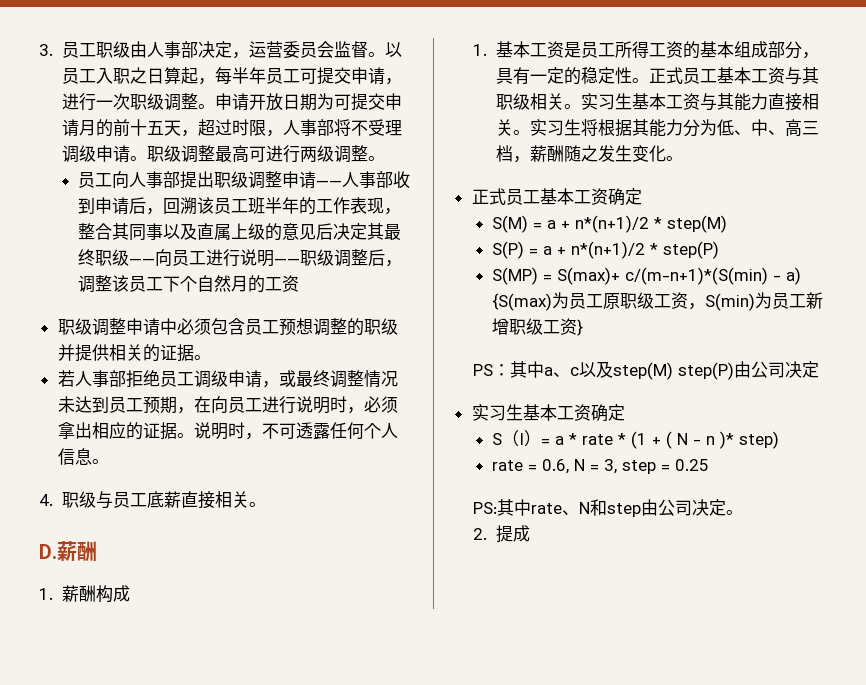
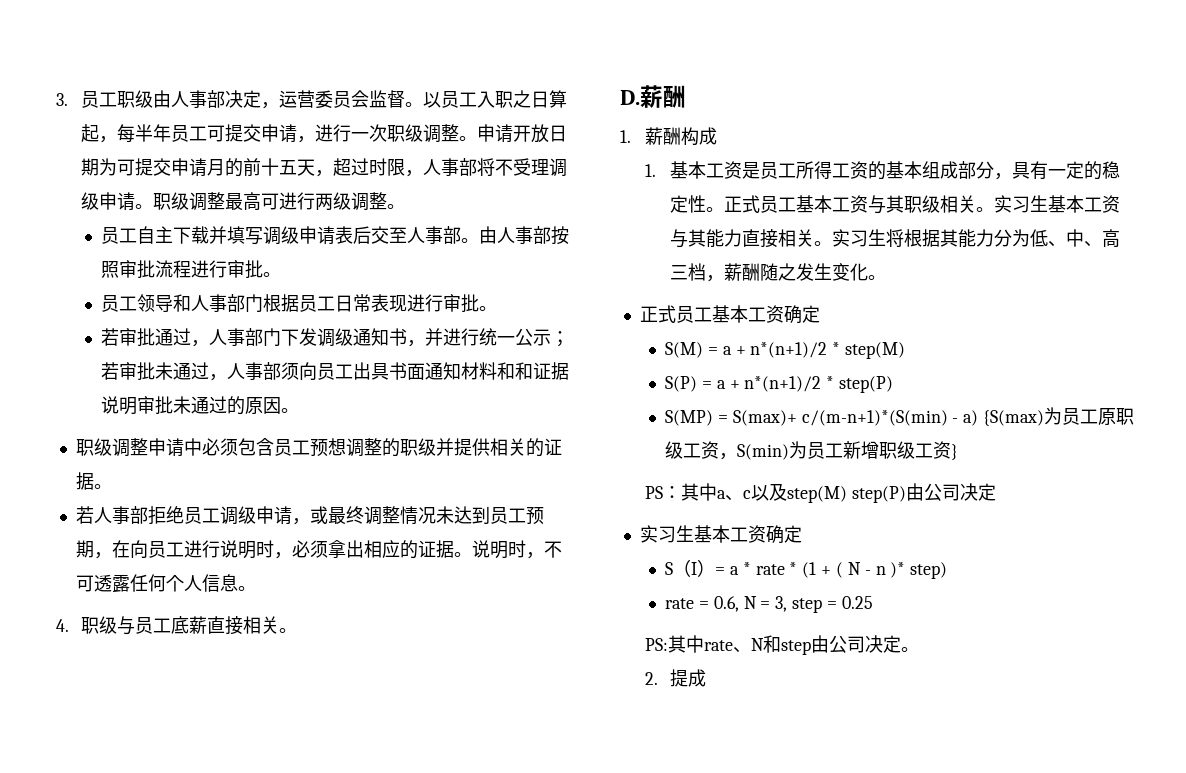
- 员工向人事部提出职级调整申请——人事部收到申请后，回溯该员工班半年的工作表现，整合其同事以及直属上级的意见后决定其最终职级——向员工进行说明——职级调整后，调整该员工下个自然月的工资
+ 员工自主下载并填写调级申请表后交至人事部。由人事部按照审批流程进行审批。
+ 员工领导和人事部门根据员工日常表现进行审批。
+ 若审批通过，人事部门下发调级通知书，并进行统一公示；若审批未通过，人事部须向员工出具书面通知材料和和证据说明审批未通过的原因。

